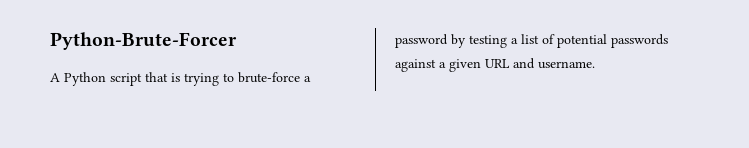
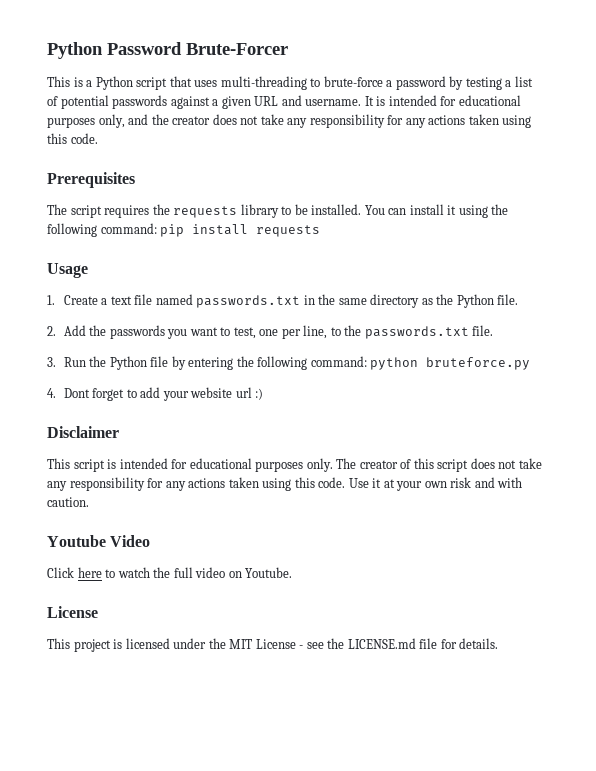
- Python-Brute-Forcer
- A Python script that is trying to brute-force a password by testing a list of potential passwords against a given URL and username.
+ Python Password Brute-Forcer
+ This is a Python script that uses multi-threading to brute-force a password by testing a list of potential passwords against a given URL and username.
+ It is intended for educational purposes only, and the creator does not take any responsibility for any actions taken using this code.
+ Prerequisites
+ The script requires the requests library to be installed. You can install it using the following command: pip install requests
+ Usage
+ 1. Create a text file named passwords.txt in the same directory as the Python file.
+ 2. Add the passwords you want to test, one per line, to the passwords.txt file.
+ 3. Run the Python file by entering the following command: python bruteforce.py
+ 4. Dont forget to add your website url :)
+ Disclaimer
+ This script is intended for educational purposes only. The creator of this script does not take any responsibility for any actions taken using this code. Use it at your own risk and with caution.
+ Youtube Video
+ Click here to watch the full video on Youtube.
+ License
+ This project is licensed under the MIT License - see the LICENSE.md file for details.

